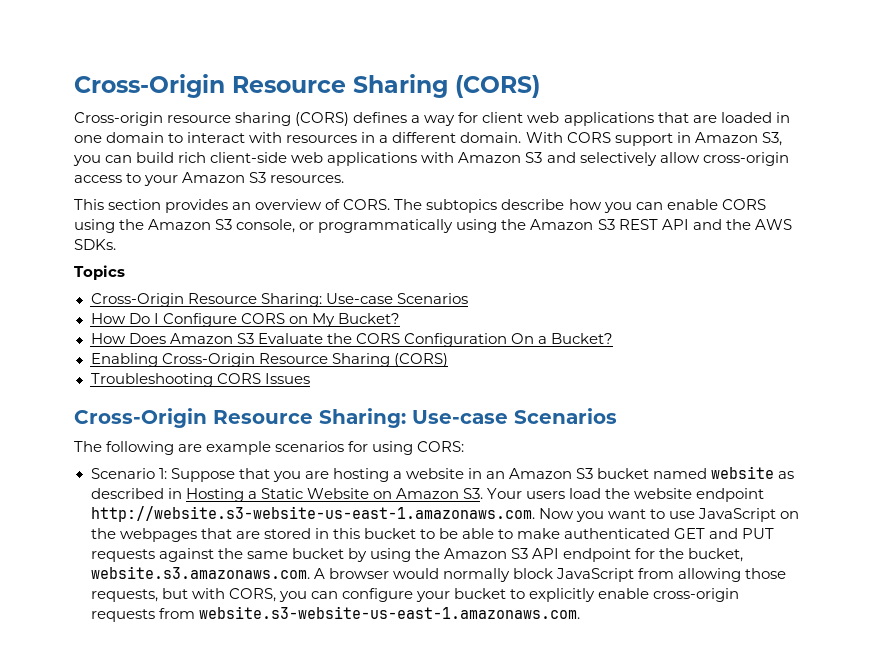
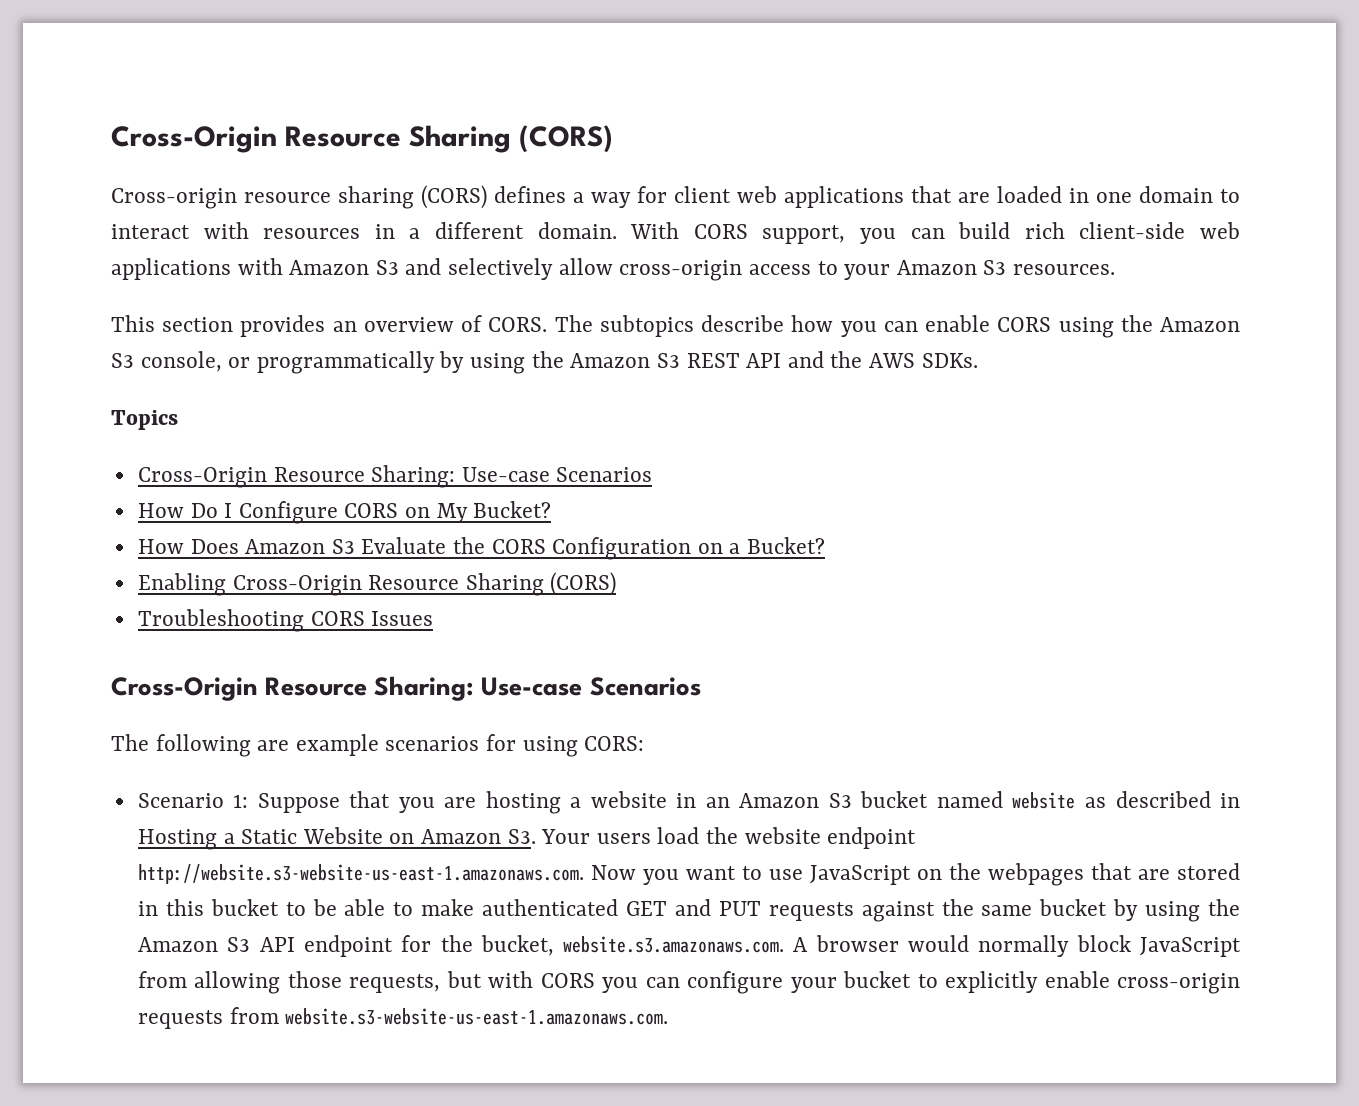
- With CORS support in Amazon S3, you can build rich client-side web applications with Amazon S3 and selectively allow cross-origin access to your Amazon S3 resources.
+ With CORS support, you can build rich client-side web applications with Amazon S3 and selectively allow cross-origin access to your Amazon S3 resources.
- The subtopics describe how you can enable CORS using the Amazon S3 console, or programmatically using the Amazon S3 REST API and the AWS SDKs.
+ The subtopics describe how you can enable CORS using the Amazon S3 console, or programmatically by using the Amazon S3 REST API and the AWS SDKs.
- How Does Amazon S3 Evaluate the CORS Configuration On a Bucket?
+ How Does Amazon S3 Evaluate the CORS Configuration on a Bucket?
- Suppose that you are hosting a website in an Amazon S3 bucket named website as described in Hosting a Static Website on Amazon S3. Your users load the website endpoint http://website.s3-website-us-east-1.amazonaws.com. Now you want to use JavaScript on the webpages that are stored in this bucket to be able to make authenticated GET and PUT requests against the same bucket by using the Amazon S3 API endpoint for the bucket, website.s3.amazonaws.com. A browser would normally block JavaScript from allowing those requests, but with CORS, you can configure your bucket to explicitly enable cross-origin requests from website.s3-website-us-east-1.amazonaws.com.
+ Suppose that you are hosting a website in an Amazon S3 bucket named website as described in Hosting a Static Website on Amazon S3. Your users load the website endpoint http://website.s3-website-us-east-1.amazonaws.com. Now you want to use JavaScript on the webpages that are stored in this bucket to be able to make authenticated GET and PUT requests against the same bucket by using the Amazon S3 API endpoint for the bucket, website.s3.amazonaws.com. A browser would normally block JavaScript from allowing those requests, but with CORS you can configure your bucket to explicitly enable cross-origin requests from website.s3-website-us-east-1.amazonaws.com.

